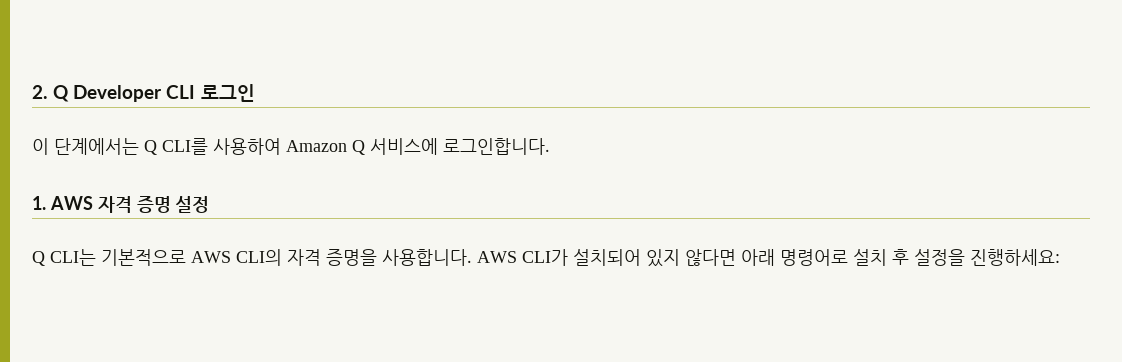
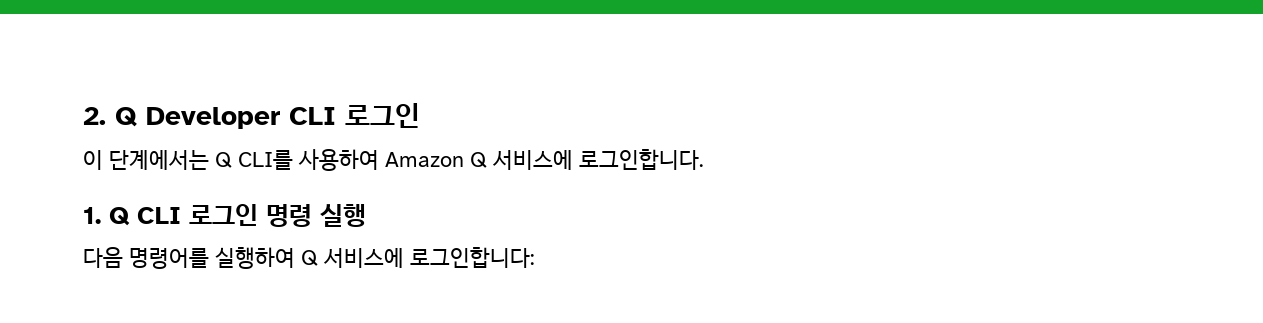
- 1. AWS 자격 증명 설정
- Q CLI는 기본적으로 AWS CLI의 자격 증명을 사용합니다. AWS CLI가 설치되어 있지 않다면 아래 명령어로 설치 후 설정을 진행하세요:
+ 1. Q CLI 로그인 명령 실행
+ 다음 명령어를 실행하여 Q 서비스에 로그인합니다:

